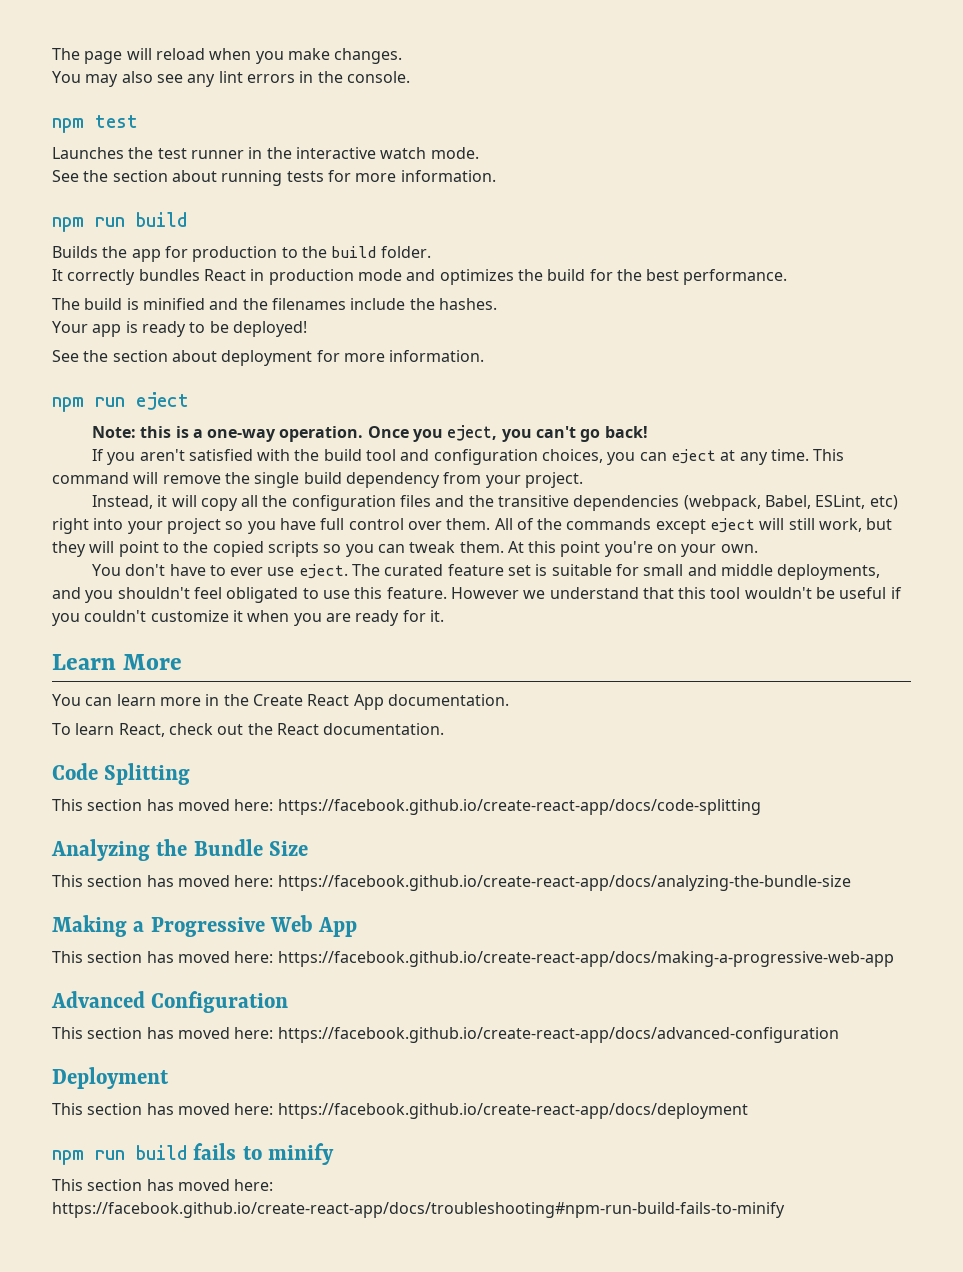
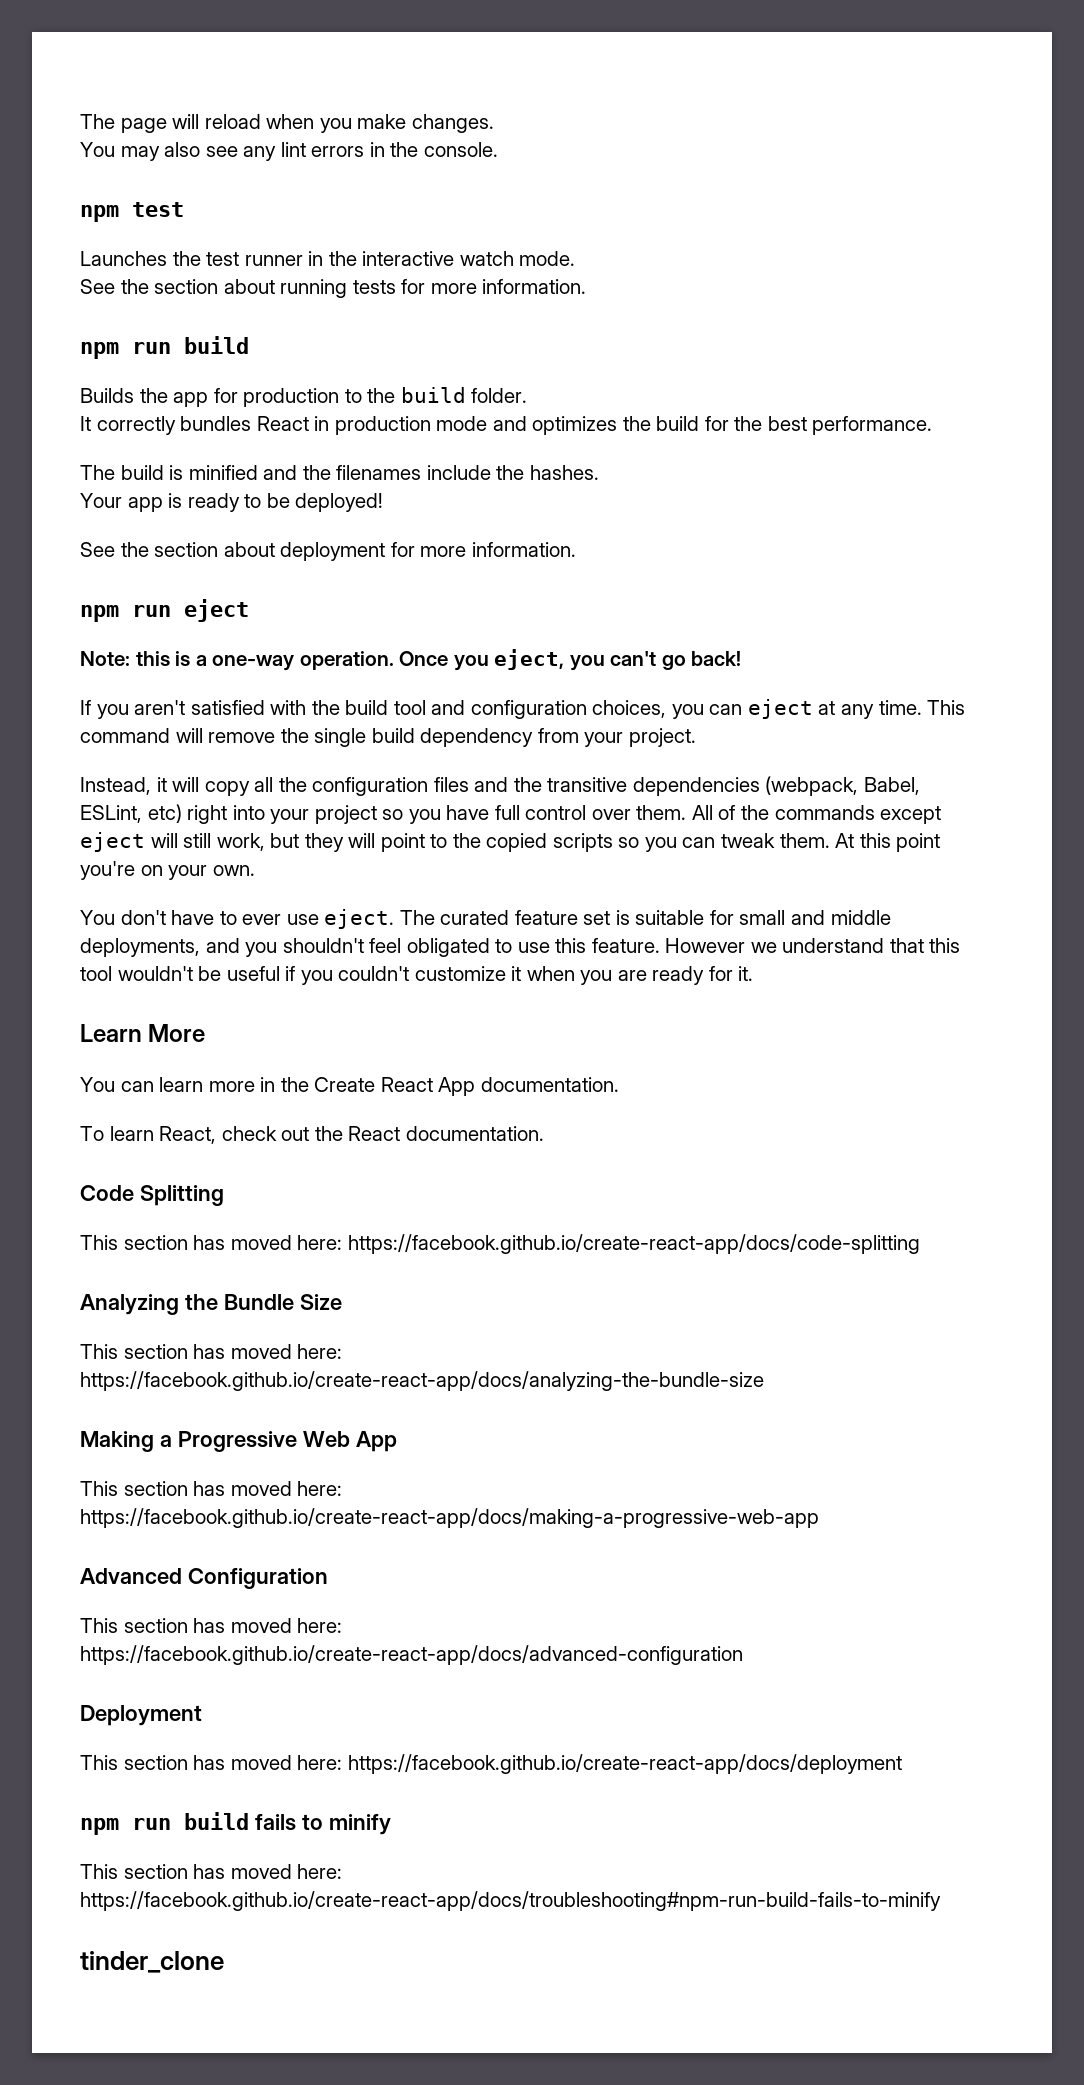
+ tinder_clone

